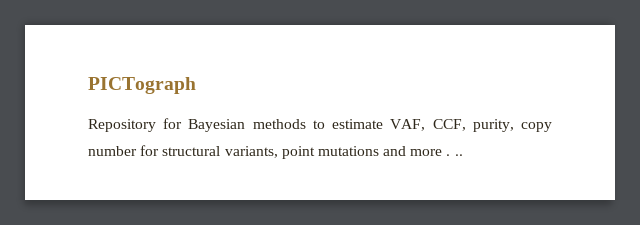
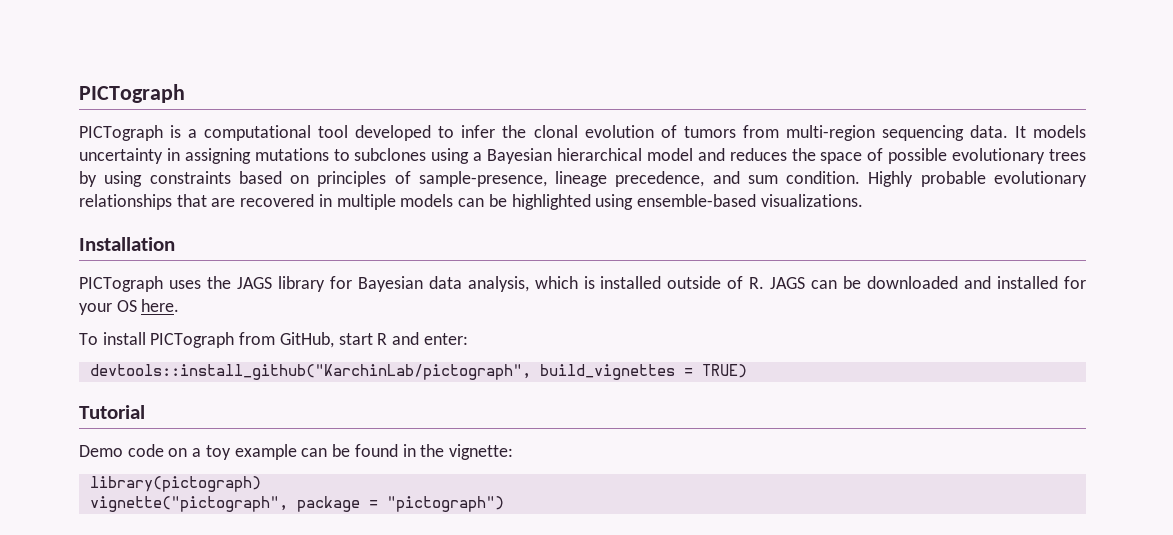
- Repository for Bayesian methods to estimate VAF, CCF, purity, copy number for structural variants, point mutations and more . ..
+ PICTograph is a computational tool developed to infer the clonal evolution of tumors from multi-region sequencing data. It models uncertainty in assigning mutations to subclones using a Bayesian hierarchical model and reduces the space of possible evolutionary trees by using constraints based on principles of sample-presence, lineage precedence, and sum condition. Highly probable evolutionary relationships that are recovered in multiple models can be highlighted using ensemble-based visualizations.
+ Installation
+ PICTograph uses the JAGS library for Bayesian data analysis, which is installed outside of R. JAGS can be downloaded and installed for your OS here.
+ To install PICTograph from GitHub, start R and enter:
+ devtools::install_github("KarchinLab/pictograph", build_vignettes = TRUE)
+ Tutorial
+ Demo code on a toy example can be found in the vignette:
+ library(pictograph)
+ vignette("pictograph", package = "pictograph")

